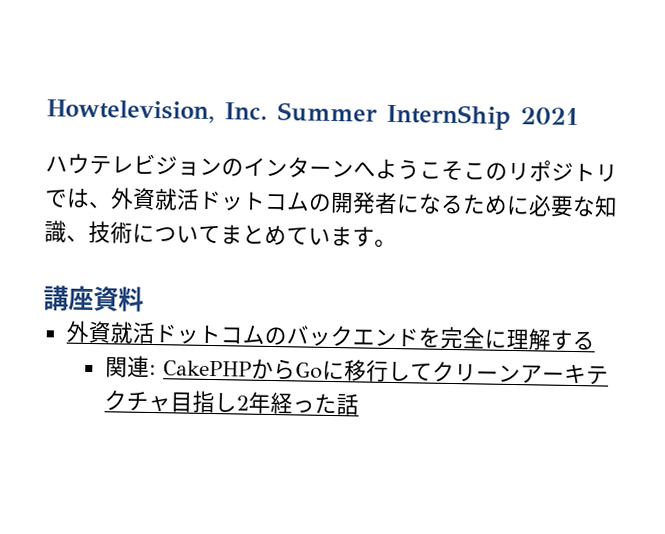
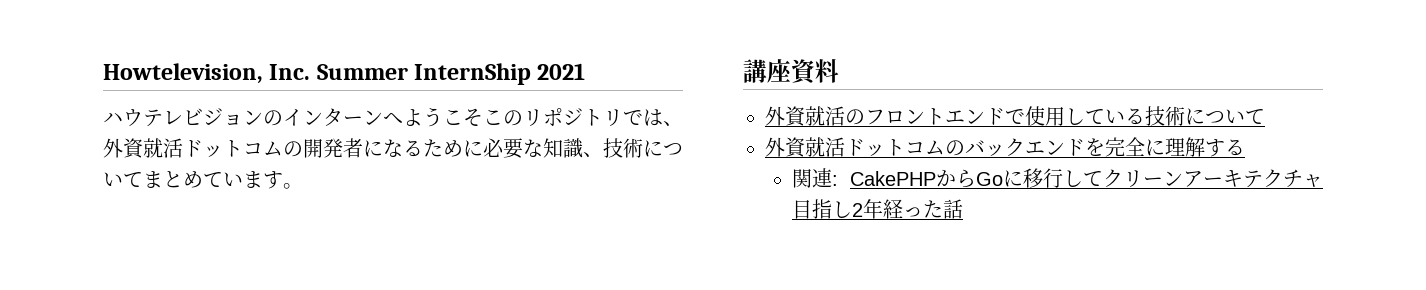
+ 外資就活のフロントエンドで使用している技術について

